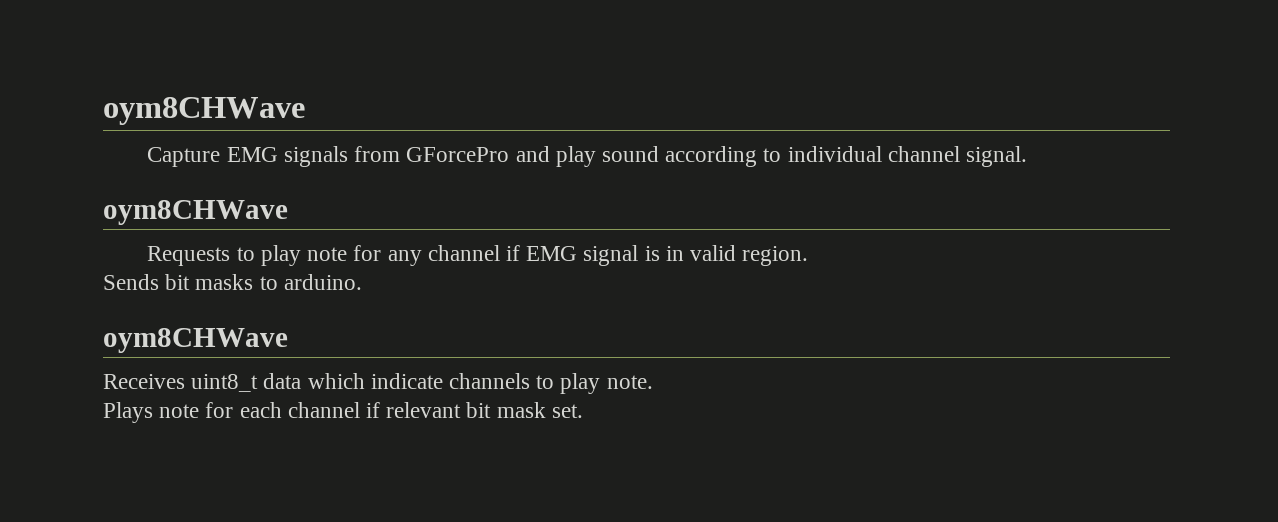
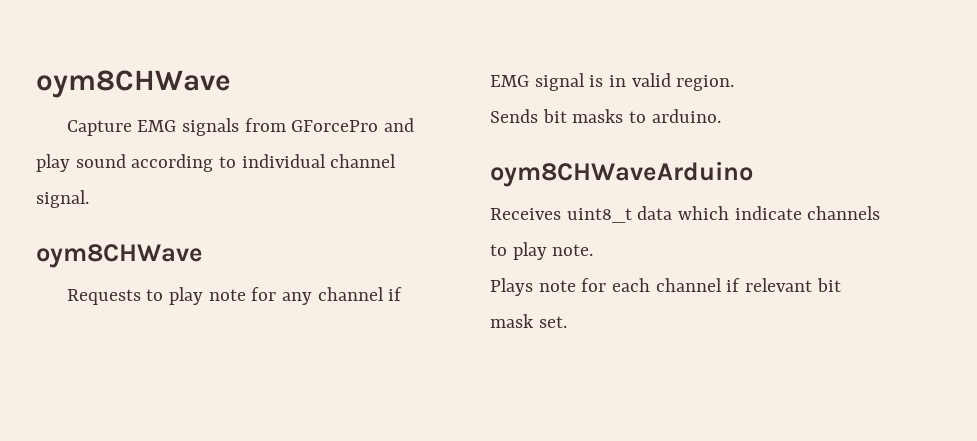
  Sends bit masks to arduino.
- oym8CHWave
+ oym8CHWaveArduino

